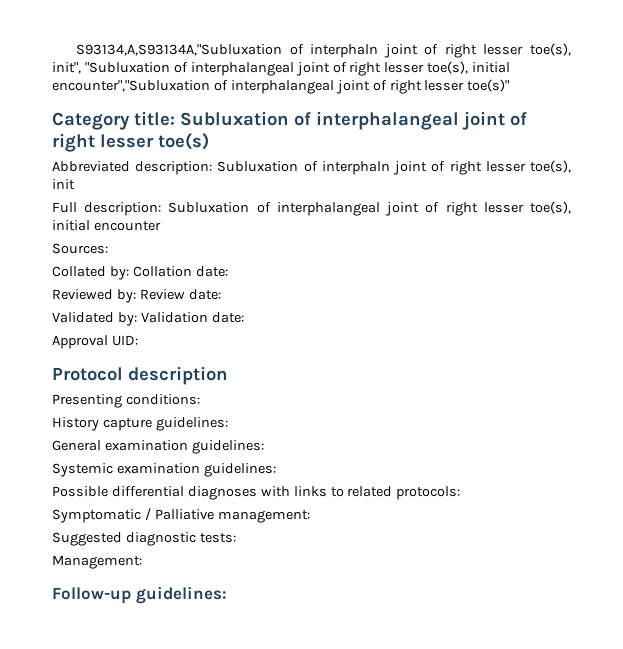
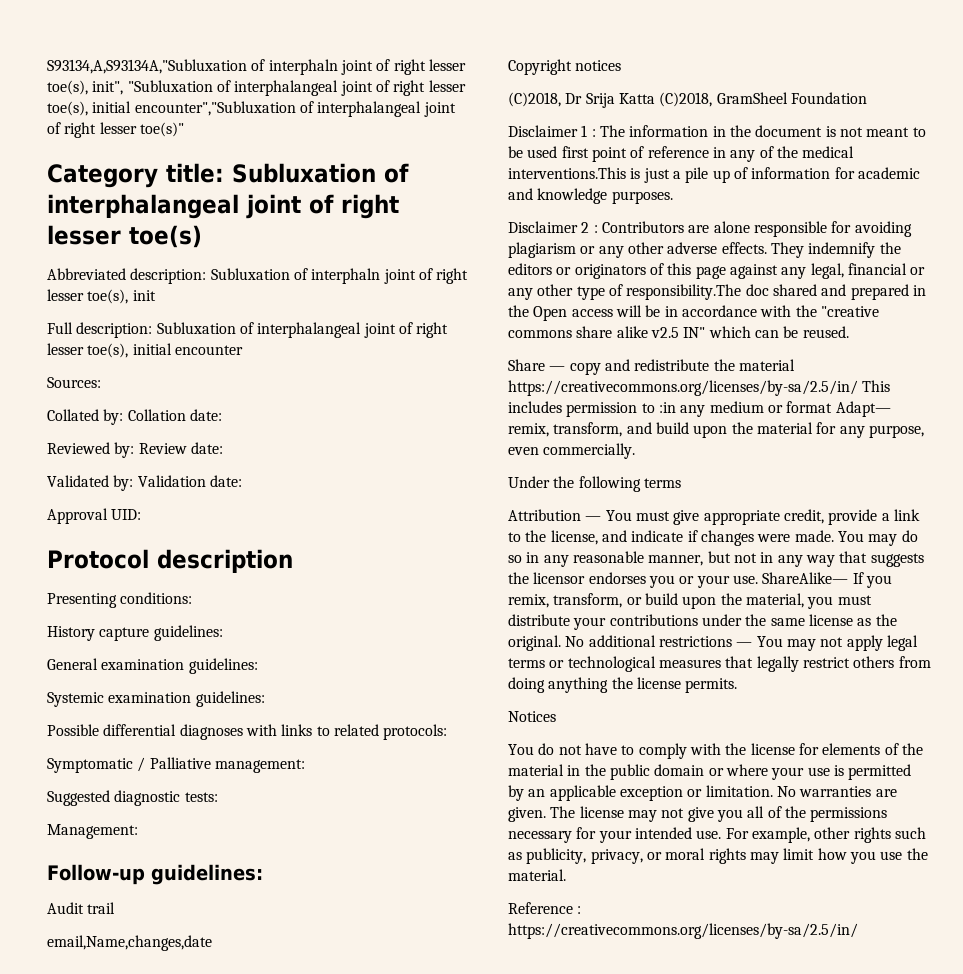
+ Audit trail
+ email,Name,changes,date
+ Copyright notices
+ (C)2018, Dr Srija Katta (C)2018, GramSheel Foundation
+ Disclaimer 1 : The information in the document is not meant to be used first point of reference in any of the medical interventions.This is just a pile up of information for academic and knowledge purposes.
+ Disclaimer 2 : Contributors are alone responsible for avoiding plagiarism or any other adverse effects. They indemnify the editors or originators of this page against any legal, financial or any other type of responsibility.The doc shared and prepared in the Open access will be in accordance with the "creative commons share alike v2.5 IN" which can be reused.
+ Share — copy and redistribute the material https://creativecommons.org/licenses/by-sa/2.5/in/ This includes permission to :in any medium or format Adapt— remix, transform, and build upon the material for any purpose, even commercially.
+ Under the following terms
+ Attribution — You must give appropriate credit, provide a link to the license, and indicate if changes were made. You may do so in any reasonable manner, but not in any way that suggests the licensor endorses you or your use. ShareAlike— If you remix, transform, or build upon the material, you must distribute your contributions under the same license as the original. No additional restrictions — You may not apply legal terms or technological measures that legally restrict others from doing anything the license permits.
+ Notices
+ You do not have to comply with the license for elements of the material in the public domain or where your use is permitted by an applicable exception or limitation. No warranties are given. The license may not give you all of the permissions necessary for your intended use. For example, other rights such as publicity, privacy, or moral rights may limit how you use the material.
+ Reference : https://creativecommons.org/licenses/by-sa/2.5/in/

